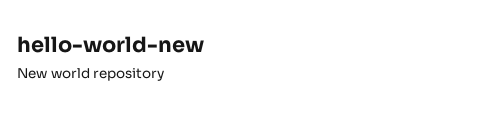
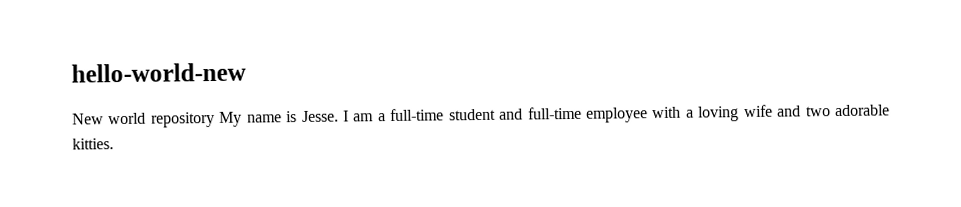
- New world repository
+ New world repository My name is Jesse. I am a full-time student and full-time employee with a loving wife and two adorable kitties.

